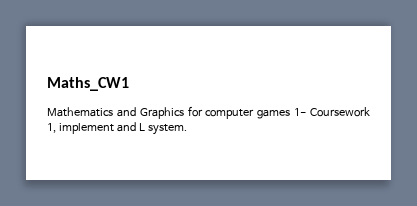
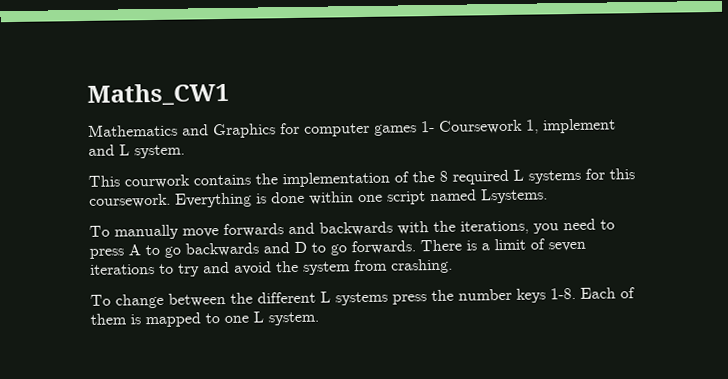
+ This courwork contains the implementation of the 8 required L systems for this coursework. Everything is done within one script named Lsystems.
+ To manually move forwards and backwards with the iterations, you need to press A to go backwards and D to go forwards. There is a limit of seven iterations to try and avoid the system from crashing.
+ To change between the different L systems press the number keys 1-8. Each of them is mapped to one L system.

